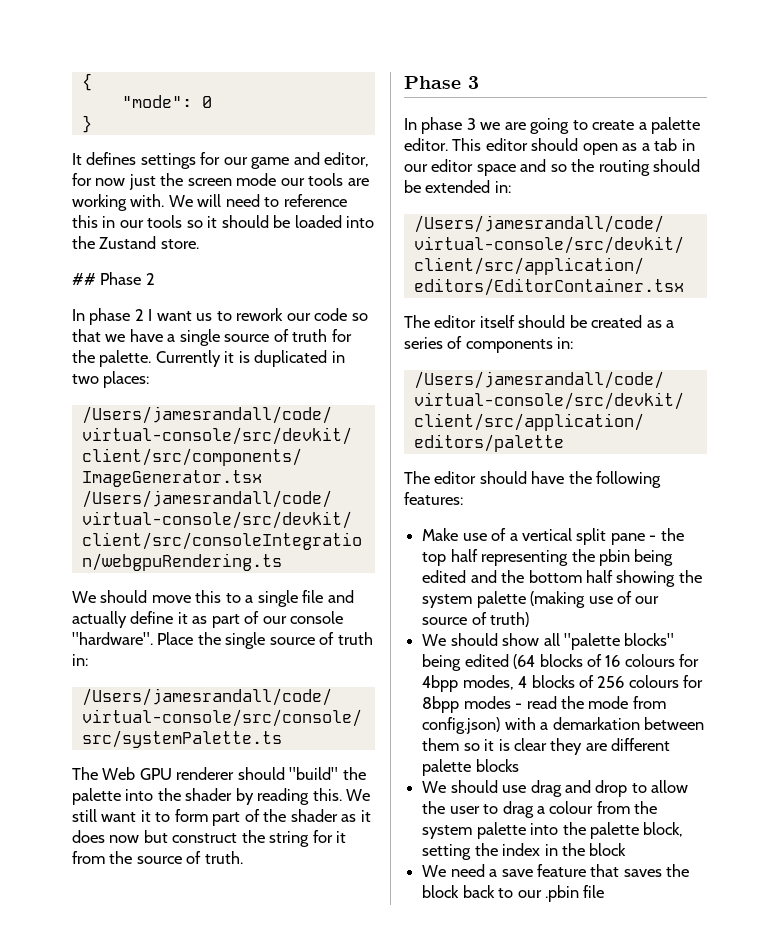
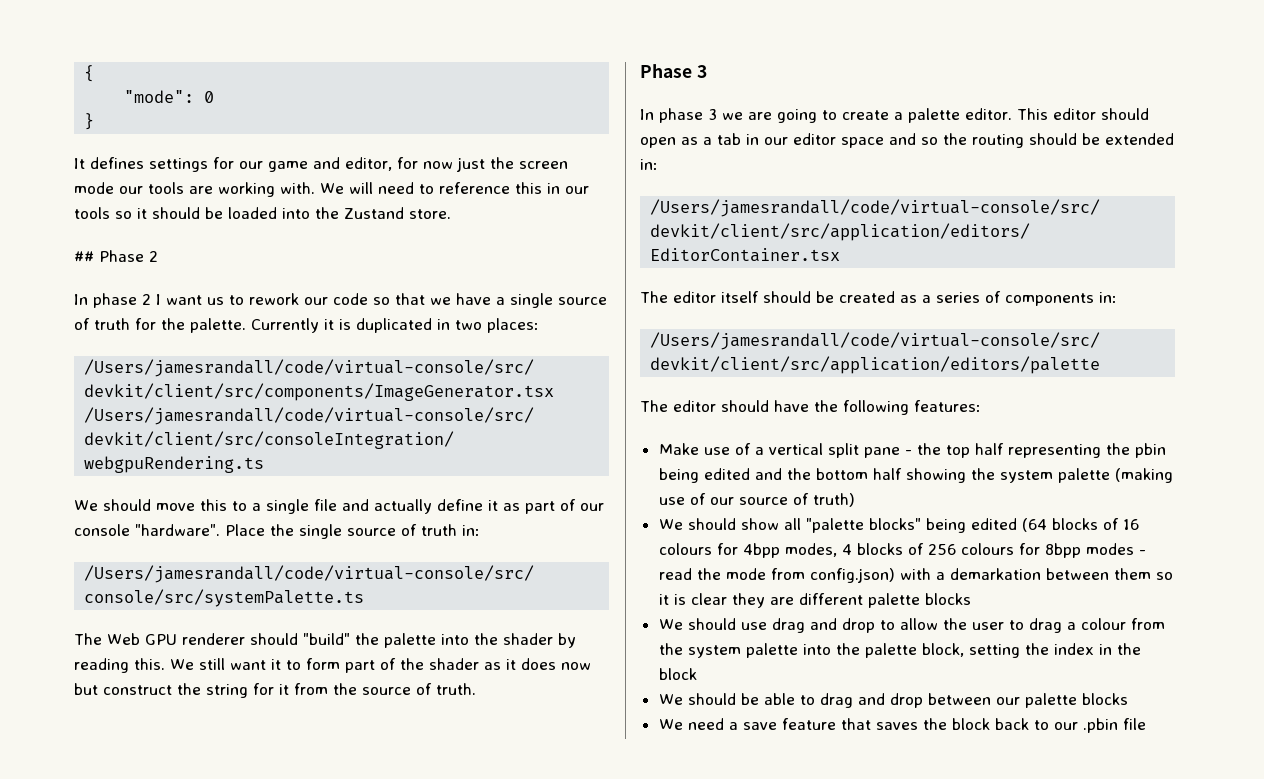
+ We should be able to drag and drop between our palette blocks

